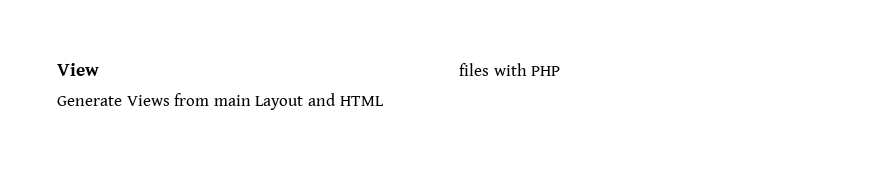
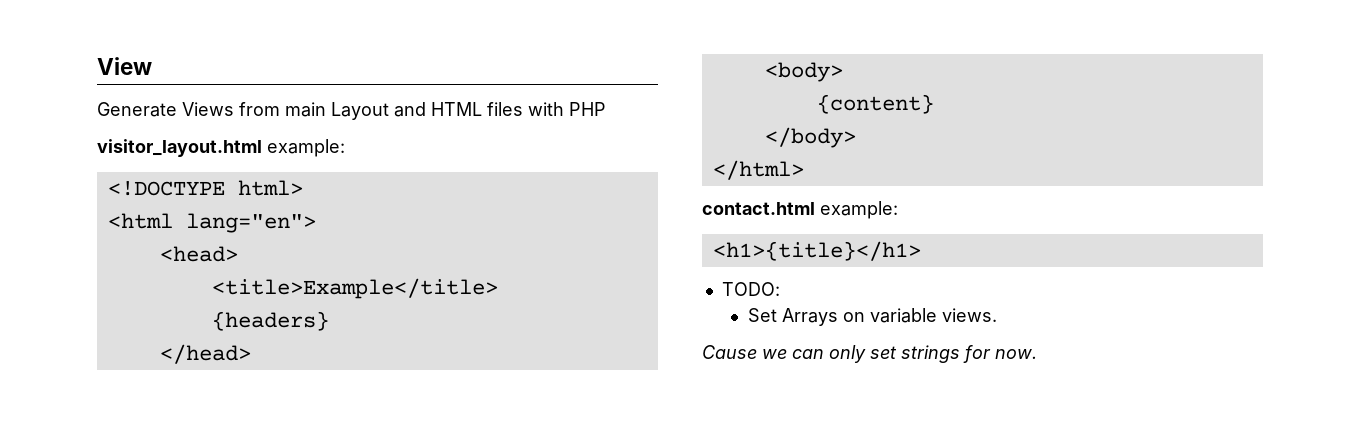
+ visitor_layout.html example:
+ <!DOCTYPE html>
+ <html lang="en">
+ <head>
+ <title>Example</title>
+ {headers}
+ </head>
+ <body>
+ {content}
+ </body>
+ </html>
+ contact.html example:
+ <h1>{title}</h1>
+ TODO:
+ Set Arrays on variable views.
+ Cause we can only set strings for now.

